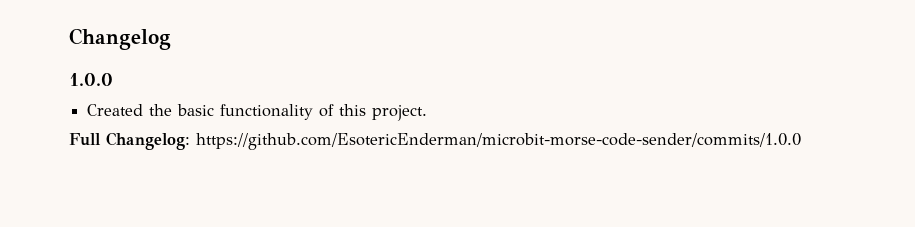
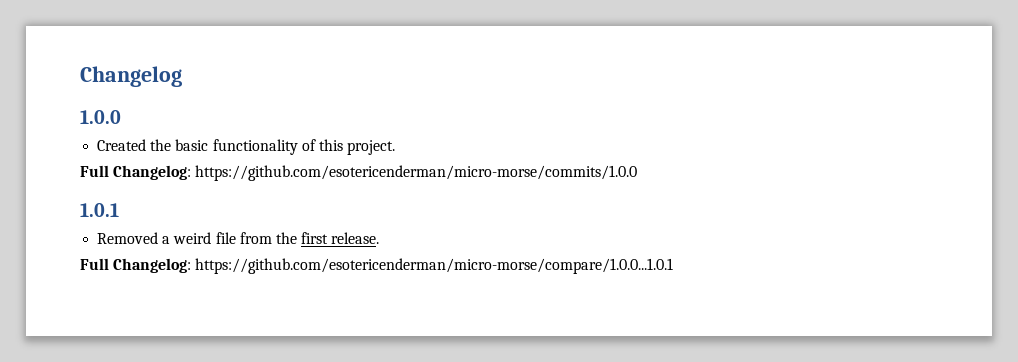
- Full Changelog: https://github.com/EsotericEnderman/microbit-morse-code-sender/commits/1.0.0
+ Full Changelog: https://github.com/esotericenderman/micro-morse/commits/1.0.0
+ 1.0.1
+ Removed a weird file from the first release.
+ Full Changelog: https://github.com/esotericenderman/micro-morse/compare/1.0.0...1.0.1

